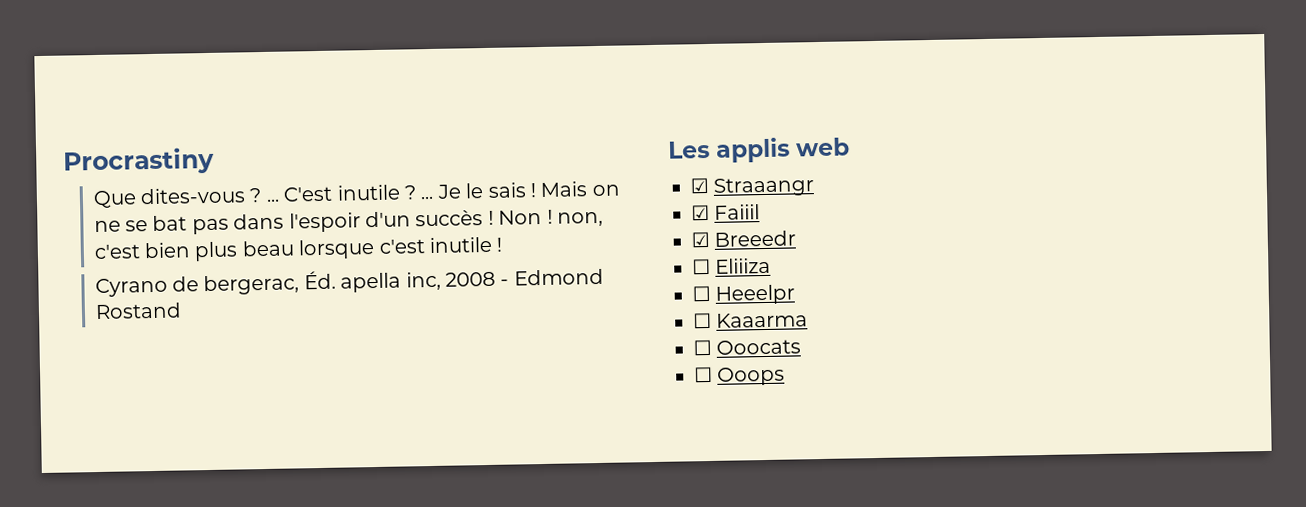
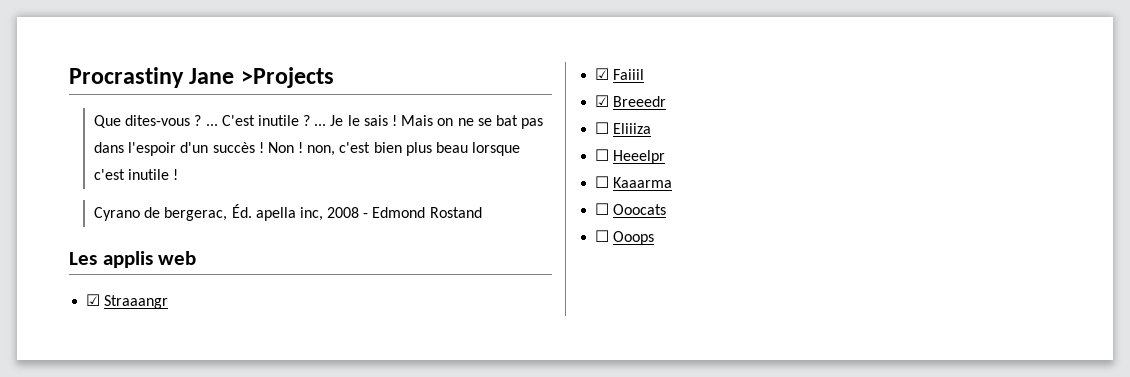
- Procrastiny
+ Procrastiny Jane >Projects

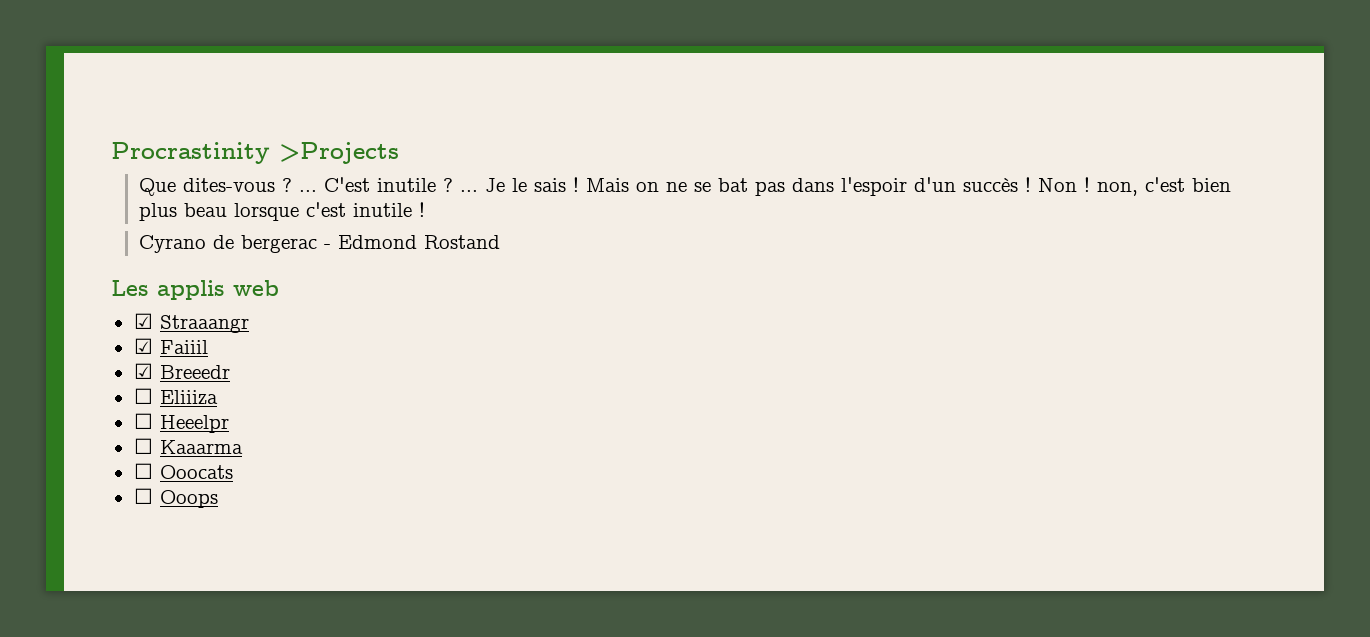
- Procrastiny Jane >Projects
+ Procrastinity >Projects
- Cyrano de bergerac, Éd. apella inc, 2008 - Edmond Rostand
+ Cyrano de bergerac - Edmond Rostand

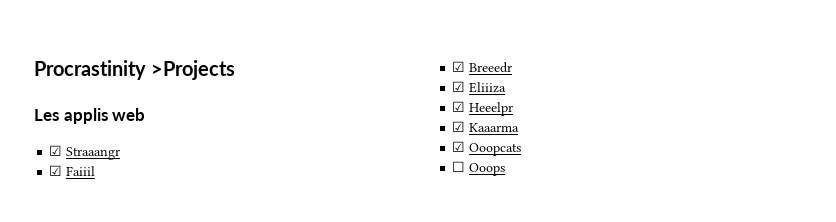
- Que dites-vous ? ... C'est inutile ? ... Je le sais ! Mais on ne se bat pas dans l'espoir d'un succès ! Non ! non, c'est bien plus beau lorsque c'est inutile !
- Cyrano de bergerac - Edmond Rostand
- ☐ Eliiiza
+ ☑ Eliiiza
- ☐ Heeelpr
+ ☑ Heeelpr
- ☐ Kaaarma
+ ☑ Kaaarma
- ☐ Ooocats
+ ☑ Ooopcats

